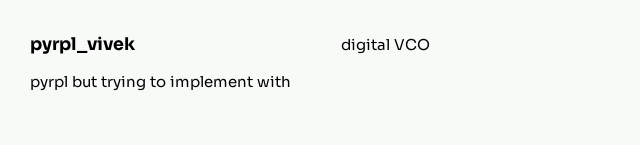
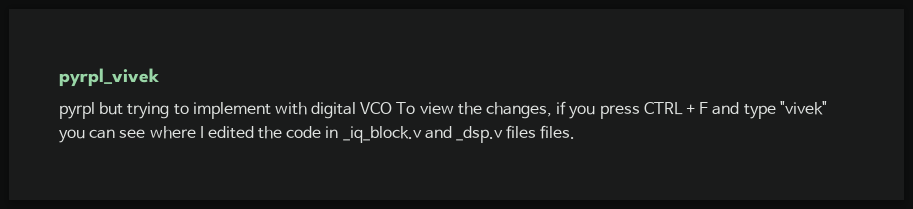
- pyrpl but trying to implement with digital VCO
+ pyrpl but trying to implement with digital VCO To view the changes, if you press CTRL + F and type "vivek" you can see where I edited the code in _iq_block.v and _dsp.v files files.

